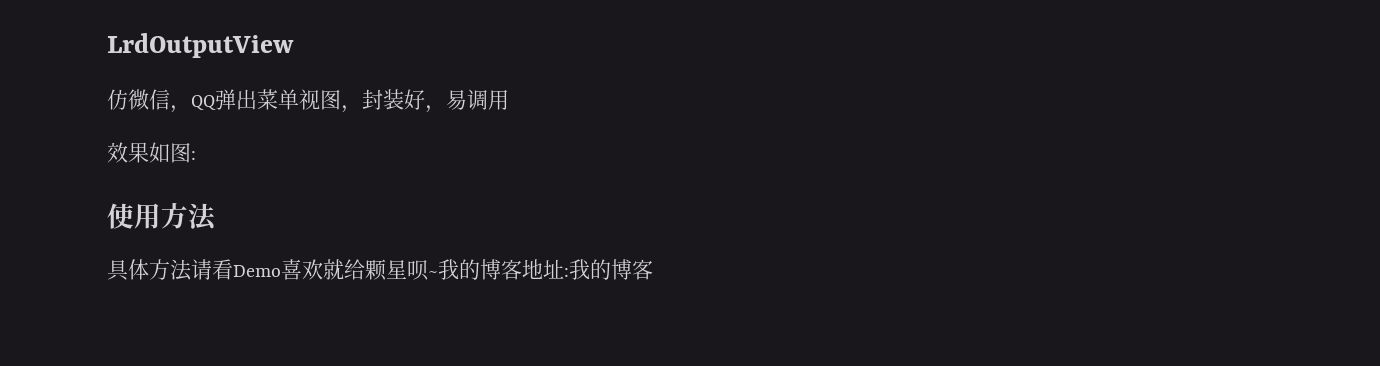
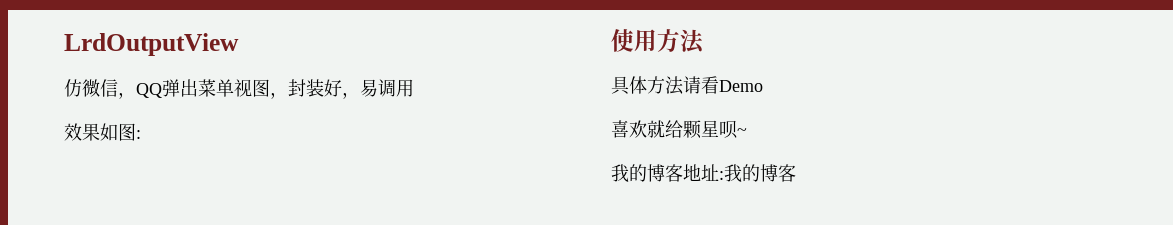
- 具体方法请看Demo喜欢就给颗星呗~我的博客地址:我的博客
+ 具体方法请看Demo
+ 喜欢就给颗星呗~
+ 我的博客地址:我的博客

